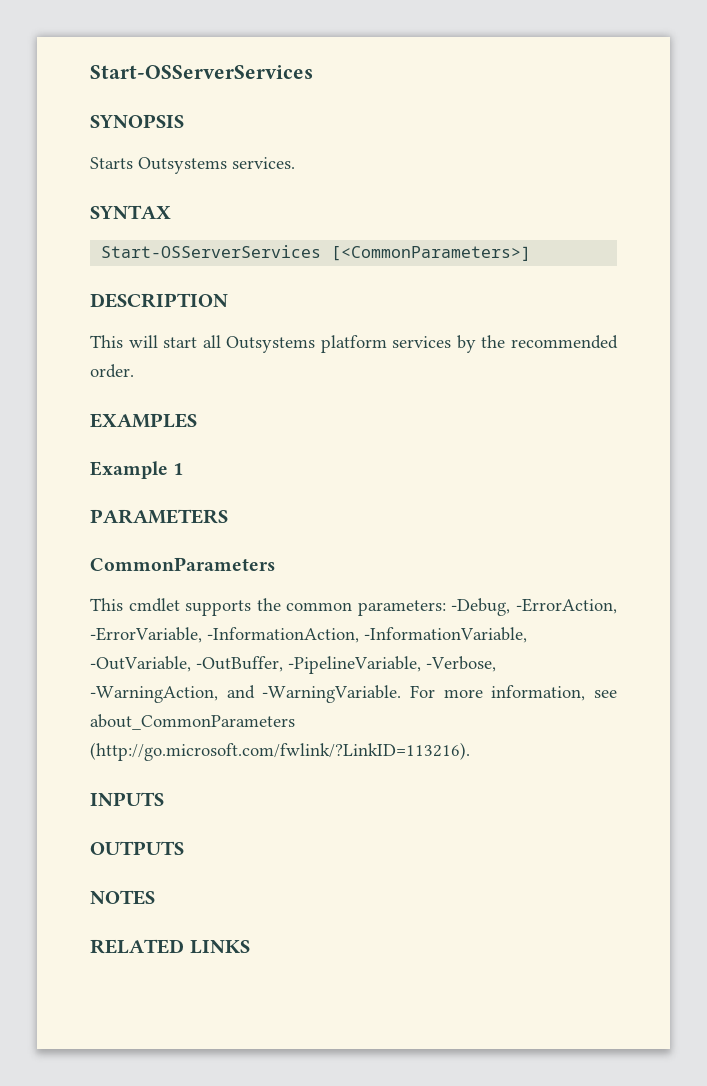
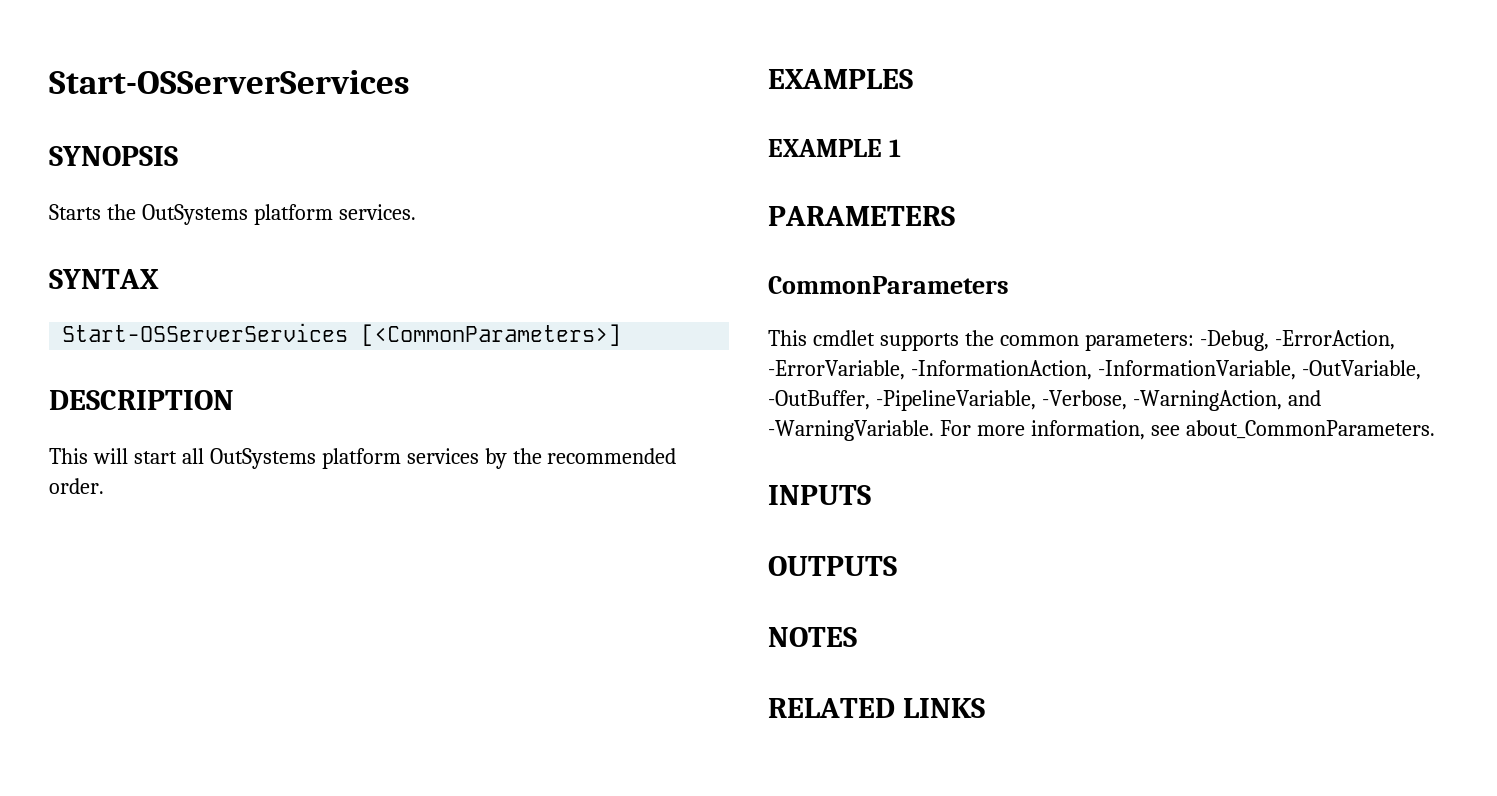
- Starts Outsystems services.
+ Starts the OutSystems platform services.
- This will start all Outsystems platform services by the recommended order.
+ This will start all OutSystems platform services by the recommended order.
- Example 1
+ EXAMPLE 1
- For more information, see about_CommonParameters (http://go.microsoft.com/fwlink/?LinkID=113216).
+ For more information, see about_CommonParameters.

